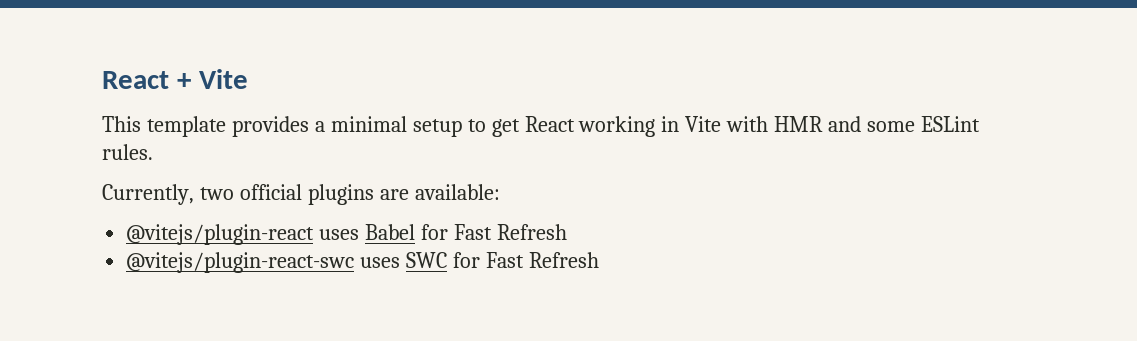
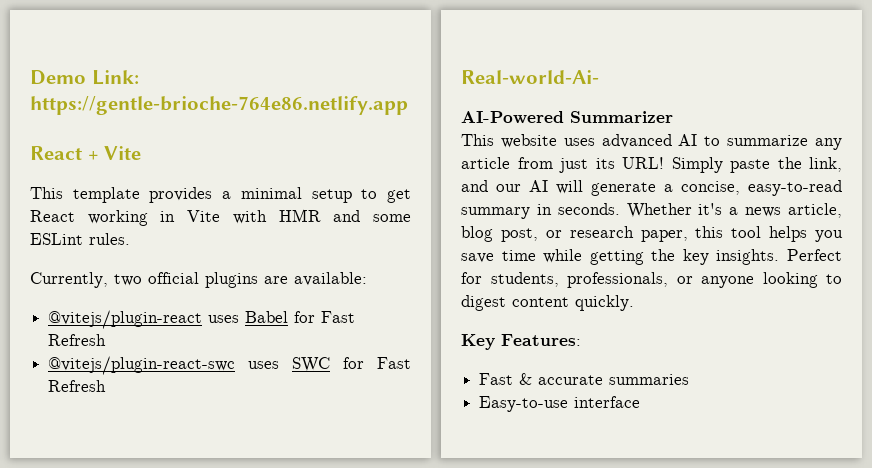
+ Demo Link: https://gentle-brioche-764e86.netlify.app
+ Real-world-Ai-
+ AI-Powered Summarizer
+ This website uses advanced AI to summarize any article from just its URL! Simply paste the link, and our AI will generate a concise, easy-to-read summary in seconds. Whether it's a news article, blog post, or research paper, this tool helps you save time while getting the key insights. Perfect for students, professionals, or anyone looking to digest content quickly.
+ Key Features:
+ Fast & accurate summaries
+ Easy-to-use interface

